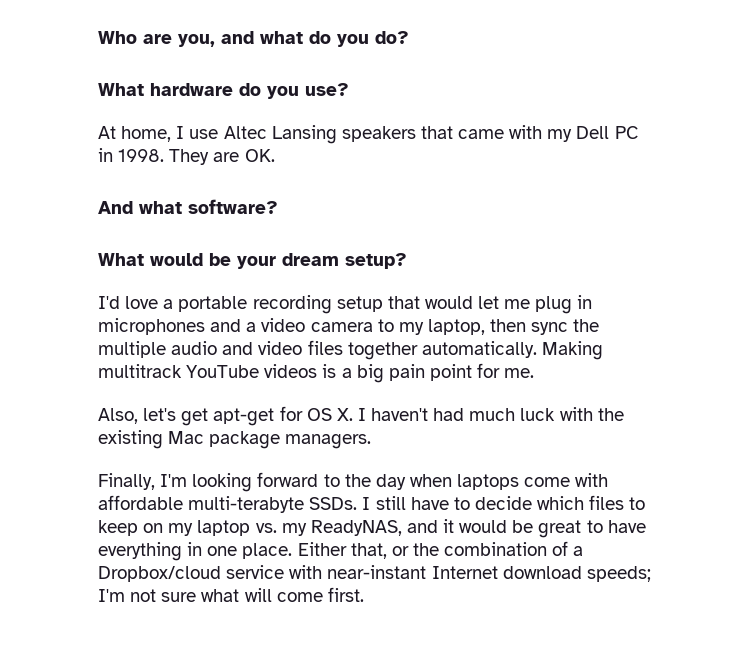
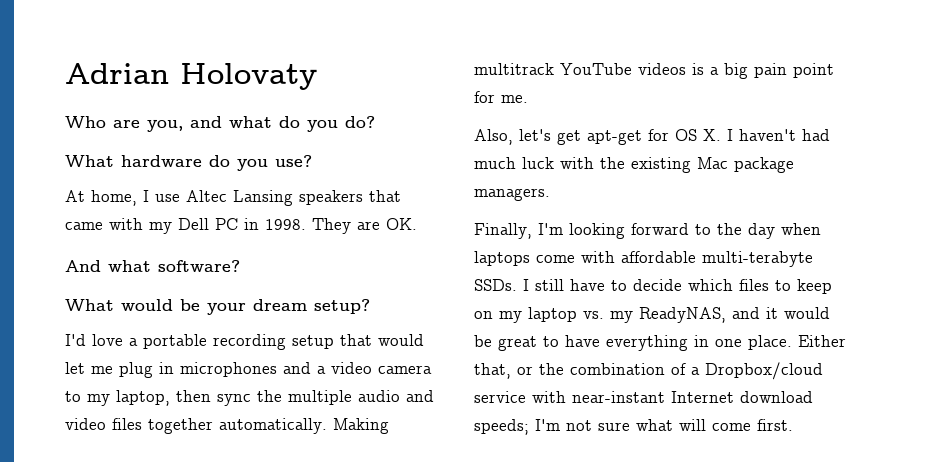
+ Adrian Holovaty

